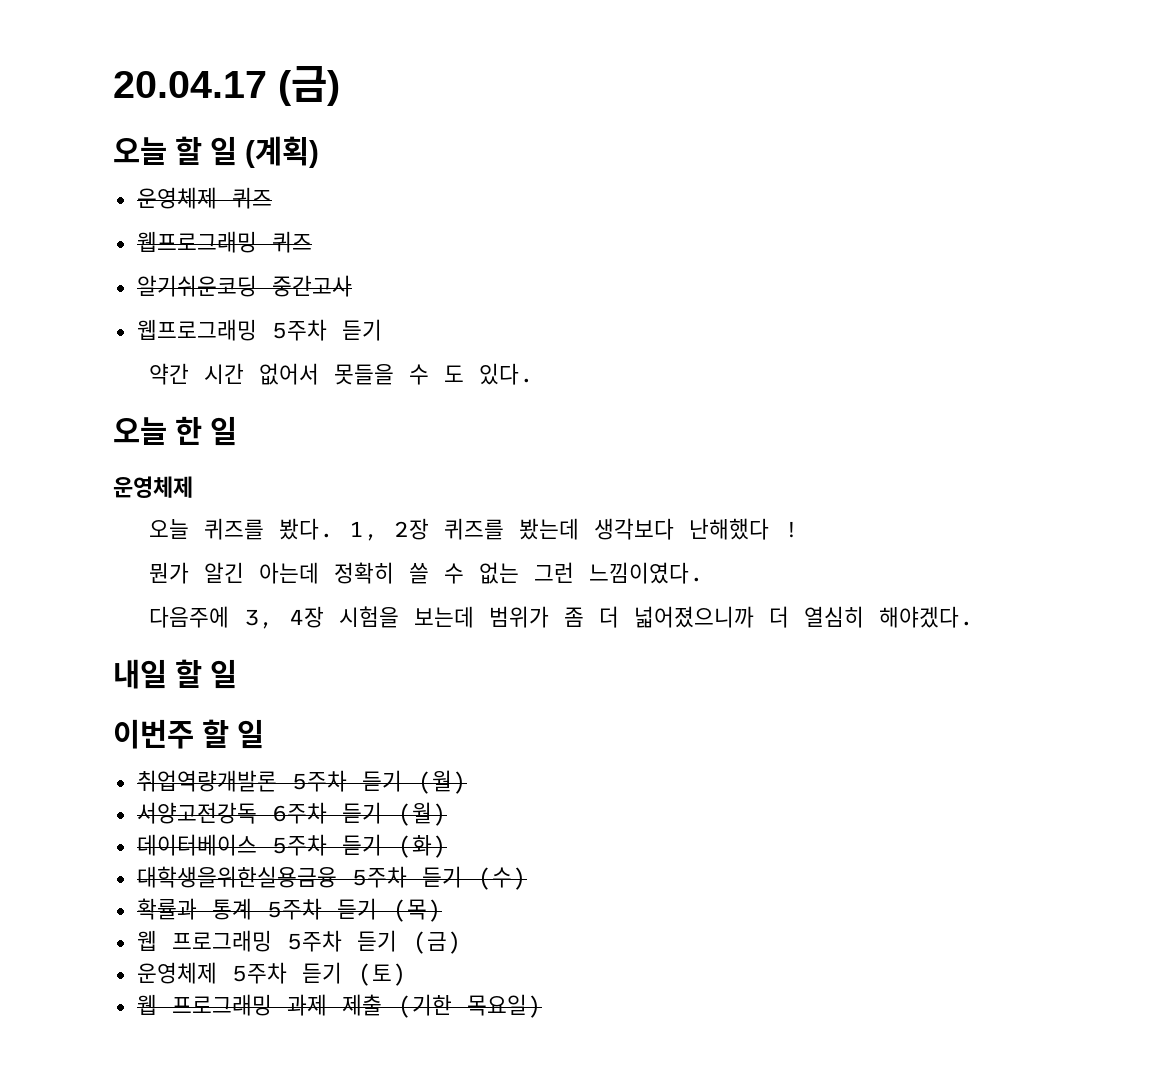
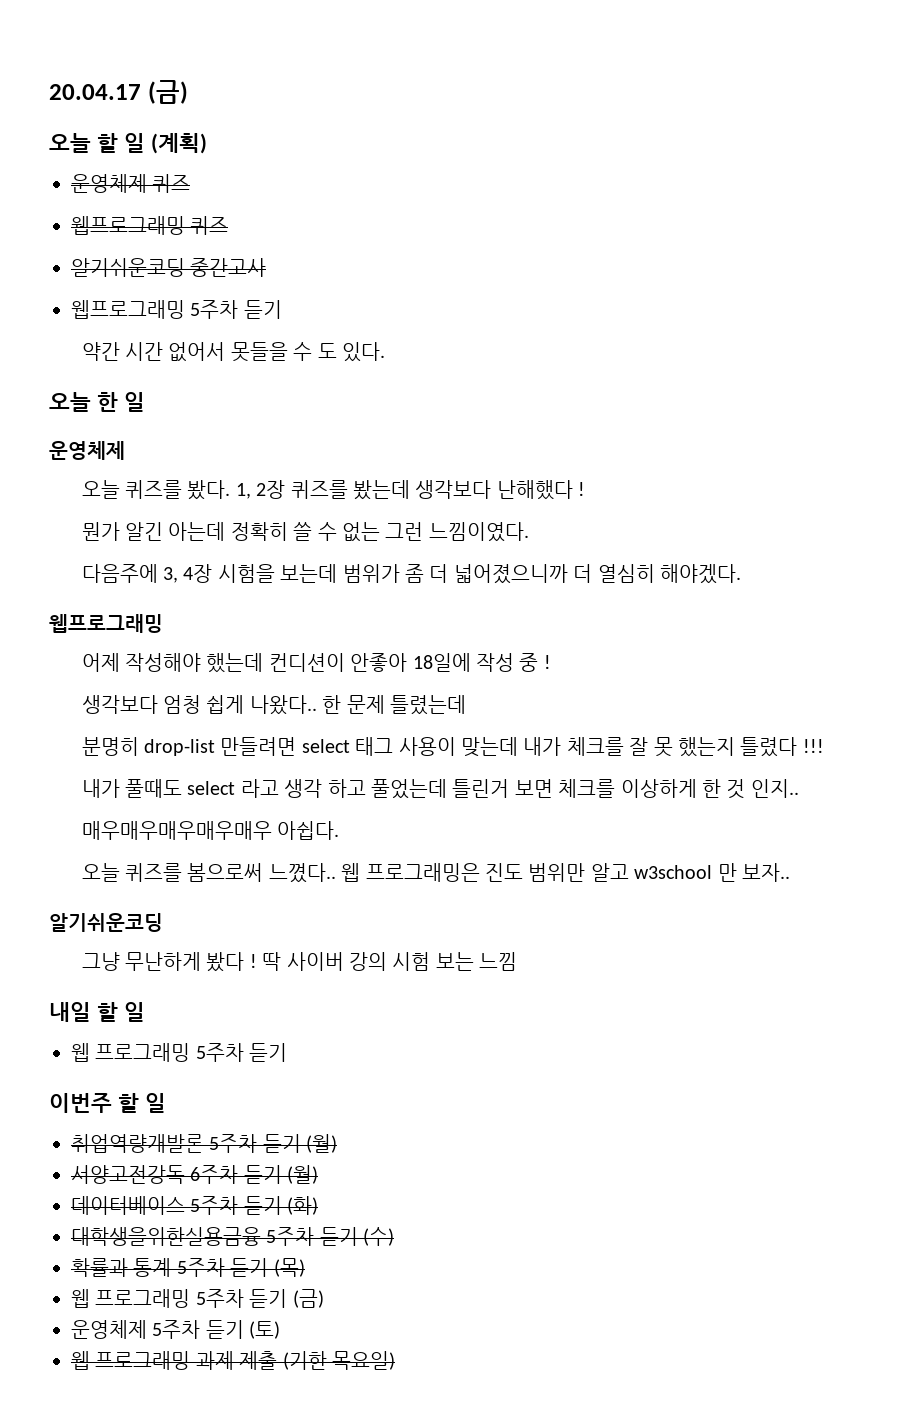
  다음주에 3, 4장 시험을 보는데 범위가 좀 더 넓어졌으니까 더 열심히 해야겠다.
+ 웹프로그래밍
+ 어제 작성해야 했는데 컨디션이 안좋아 18일에 작성 중 !
+ 생각보다 엄청 쉽게 나왔다.. 한 문제 틀렸는데
+ 분명히 drop-list 만들려면 select 태그 사용이 맞는데 내가 체크를 잘 못 했는지 틀렸다 !!!
+ 내가 풀때도 select 라고 생각 하고 풀었는데 틀린거 보면 체크를 이상하게 한 것 인지..
+ 매우매우매우매우매우 아쉽다.
+ 오늘 퀴즈를 봄으로써 느꼈다.. 웹 프로그래밍은 진도 범위만 알고 w3school 만 보자..
+ 알기쉬운코딩
+ 그냥 무난하게 봤다 ! 딱 사이버 강의 시험 보는 느낌
  내일 할 일
+ 웹 프로그래밍 5주차 듣기

